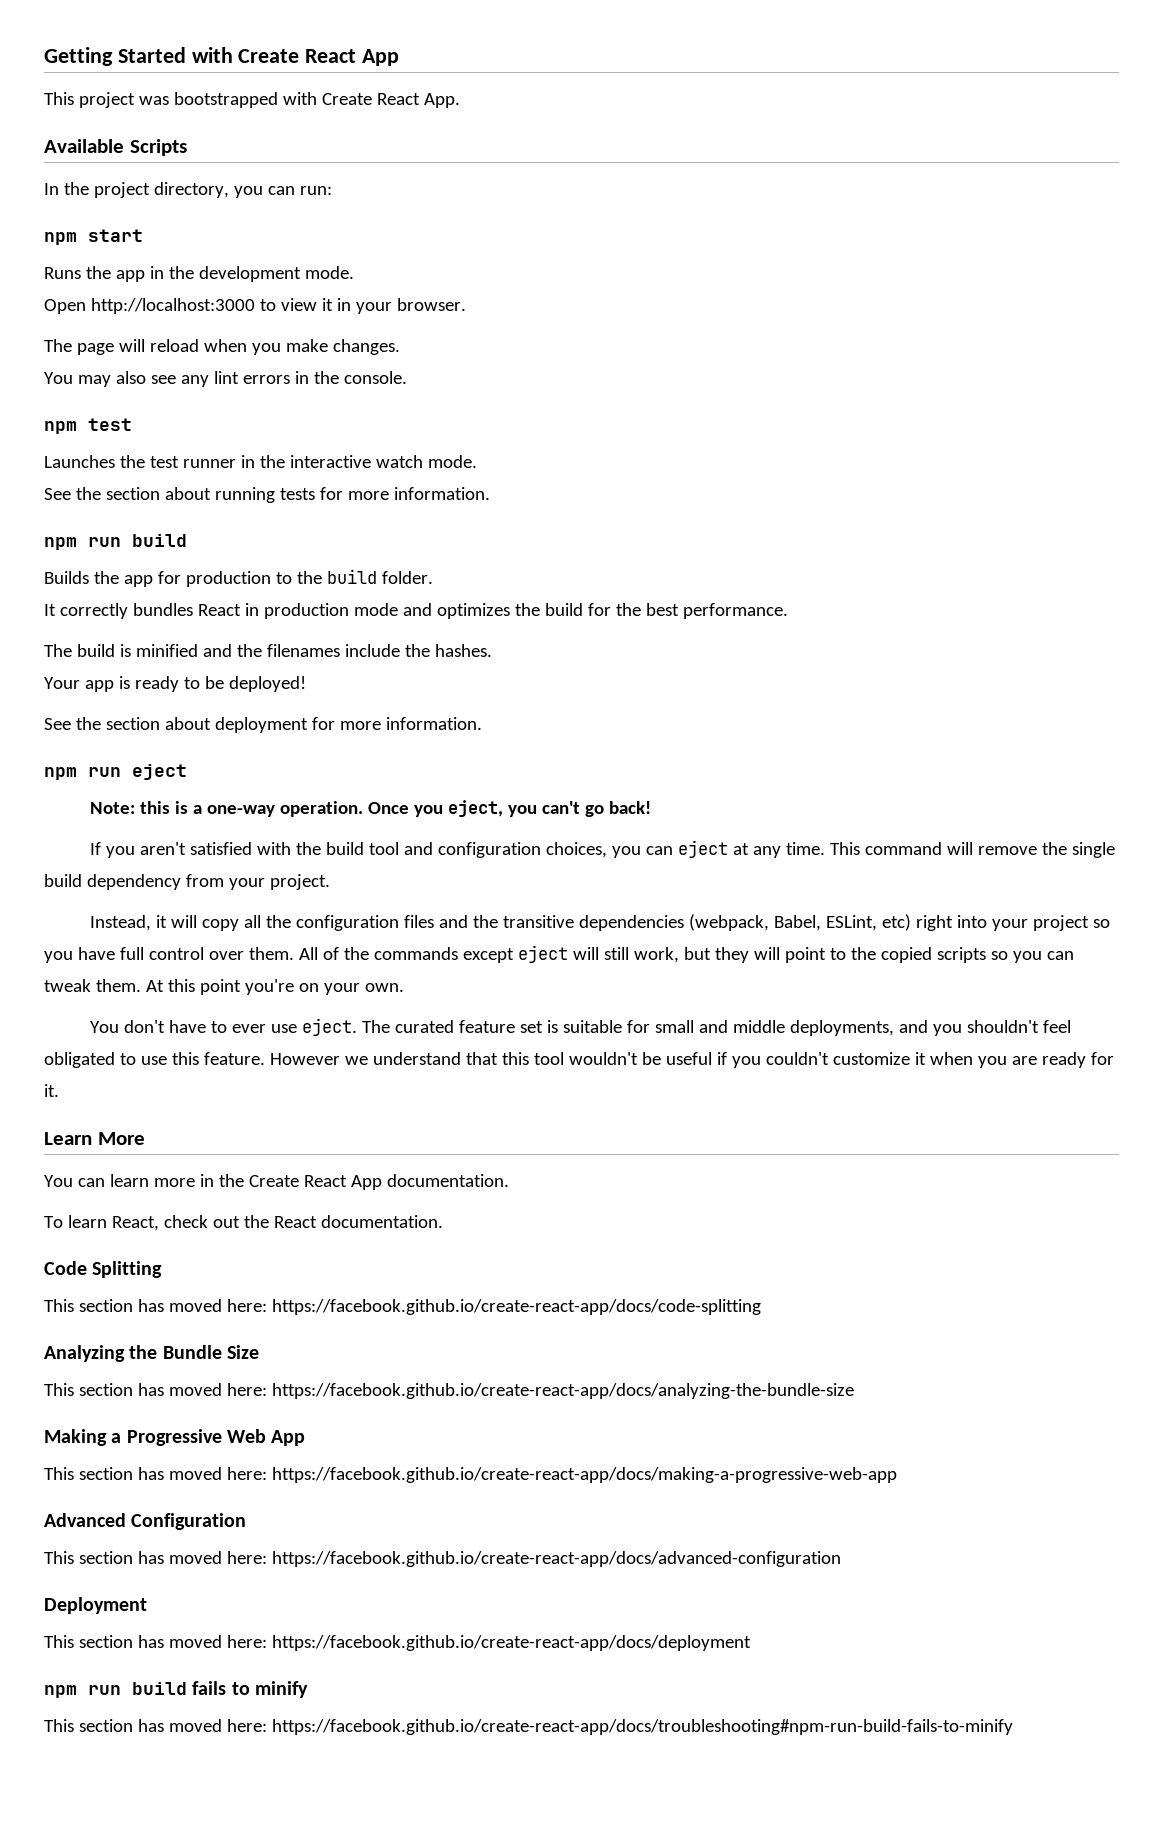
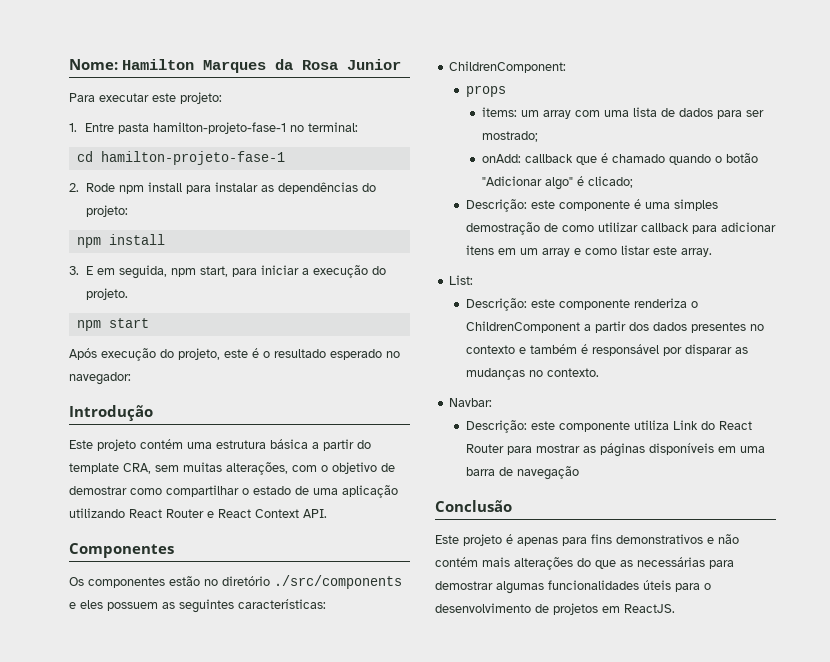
- Getting Started with Create React App
- This project was bootstrapped with Create React App.
- Available Scripts
- In the project directory, you can run:
+ Nome: Hamilton Marques da Rosa Junior
+ Para executar este projeto:
+ 1. Entre pasta hamilton-projeto-fase-1 no terminal:
+ cd hamilton-projeto-fase-1
+ 2. Rode npm install para instalar as dependências do projeto:
+ npm install
+ 3. E em seguida, npm start, para iniciar a execução do projeto.
  npm start
- Runs the app in the development mode.
- Open http://localhost:3000 to view it in your browser.
- The page will reload when you make changes.
- You may also see any lint errors in the console.
- npm test
- Launches the test runner in the interactive watch mode.
- See the section about running tests for more information.
- npm run build
- Builds the app for production to the build folder.
- It correctly bundles React in production mode and optimizes the build for the best performance.
- The build is minified and the filenames include the hashes.
- Your app is ready to be deployed!
- See the section about deployment for more information.
- npm run eject
- Note: this is a one-way operation. Once you eject, you can't go back!
- If you aren't satisfied with the build tool and configuration choices, you can eject at any time. This command will remove the single build dependency from your project.
- Instead, it will copy all the configuration files and the transitive dependencies (webpack, Babel, ESLint, etc) right into your project so you have full control over them. All of the commands except eject will still work, but they will point to the copied scripts so you can tweak them. At this point you're on your own.
- You don't have to ever use eject. The curated feature set is suitable for small and middle deployments, and you shouldn't feel obligated to use this feature. However we understand that this tool wouldn't be useful if you couldn't customize it when you are ready for it.
- Learn More
- You can learn more in the Create React App documentation.
- To learn React, check out the React documentation.
- Code Splitting
- This section has moved here: https://facebook.github.io/create-react-app/docs/code-splitting
- Analyzing the Bundle Size
- This section has moved here: https://facebook.github.io/create-react-app/docs/analyzing-the-bundle-size
- Making a Progressive Web App
- This section has moved here: https://facebook.github.io/create-react-app/docs/making-a-progressive-web-app
- Advanced Configuration
- This section has moved here: https://facebook.github.io/create-react-app/docs/advanced-configuration
- Deployment
- This section has moved here: https://facebook.github.io/create-react-app/docs/deployment
- npm run build fails to minify
- This section has moved here: https://facebook.github.io/create-react-app/docs/troubleshooting#npm-run-build-fails-to-minify
+ Após execução do projeto, este é o resultado esperado no navegador:
+ Introdução
+ Este projeto contém uma estrutura básica a partir do template CRA, sem muitas alterações, com o objetivo de demostrar como compartilhar o estado de uma aplicação utilizando React Router e React Context API.
+ Componentes
+ Os componentes estão no diretório ./src/components e eles possuem as seguintes características:
+ ChildrenComponent:
+ props
+ items: um array com uma lista de dados para ser mostrado;
+ onAdd: callback que é chamado quando o botão "Adicionar algo" é clicado;
+ Descrição: este componente é uma simples demostração de como utilizar callback para adicionar itens em um array e como listar este array.
+ List:
+ Descrição: este componente renderiza o ChildrenComponent a partir dos dados presentes no contexto e também é responsável por disparar as mudanças no contexto.
+ Navbar:
+ Descrição: este componente utiliza Link do React Router para mostrar as páginas disponíveis em uma barra de navegação
+ Conclusão
+ Este projeto é apenas para fins demonstrativos e não contém mais alterações do que as necessárias para demostrar algumas funcionalidades úteis para o desenvolvimento de projetos em ReactJS.

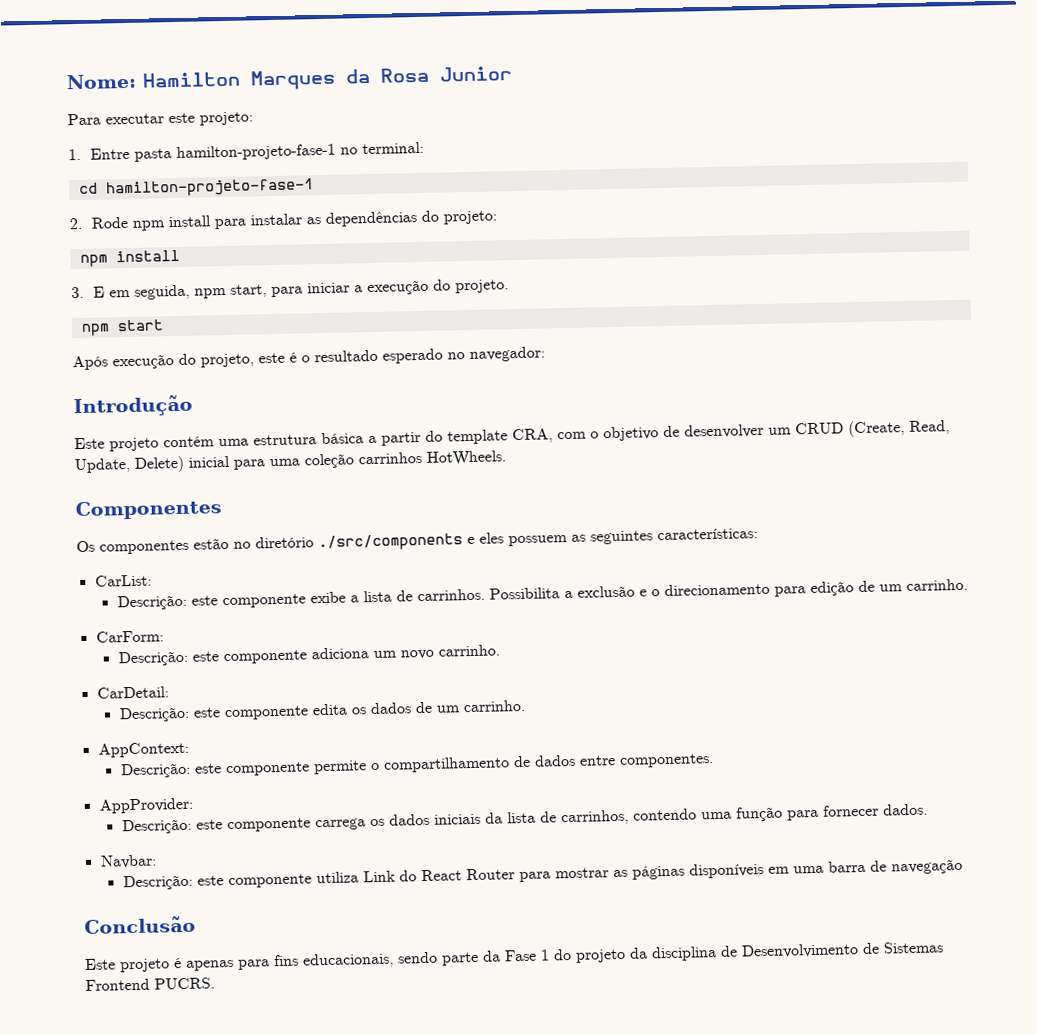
- Este projeto contém uma estrutura básica a partir do template CRA, sem muitas alterações, com o objetivo de demostrar como compartilhar o estado de uma aplicação utilizando React Router e React Context API.
+ Este projeto contém uma estrutura básica a partir do template CRA, com o objetivo de desenvolver um CRUD (Create, Read, Update, Delete) inicial para uma coleção carrinhos HotWheels.
- ChildrenComponent:
- props
- items: um array com uma lista de dados para ser mostrado;
- onAdd: callback que é chamado quando o botão "Adicionar algo" é clicado;
- Descrição: este componente é uma simples demostração de como utilizar callback para adicionar itens em um array e como listar este array.
- List:
- Descrição: este componente renderiza o ChildrenComponent a partir dos dados presentes no contexto e também é responsável por disparar as mudanças no contexto.
+ CarList:
+ Descrição: este componente exibe a lista de carrinhos. Possibilita a exclusão e o direcionamento para edição de um carrinho.
+ CarForm:
+ Descrição: este componente adiciona um novo carrinho.
+ CarDetail:
+ Descrição: este componente edita os dados de um carrinho.
+ AppContext:
+ Descrição: este componente permite o compartilhamento de dados entre componentes.
+ AppProvider:
+ Descrição: este componente carrega os dados iniciais da lista de carrinhos, contendo uma função para fornecer dados.
- Este projeto é apenas para fins demonstrativos e não contém mais alterações do que as necessárias para demostrar algumas funcionalidades úteis para o desenvolvimento de projetos em ReactJS.
+ Este projeto é apenas para fins educacionais, sendo parte da Fase 1 do projeto da disciplina de Desenvolvimento de Sistemas Frontend PUCRS.

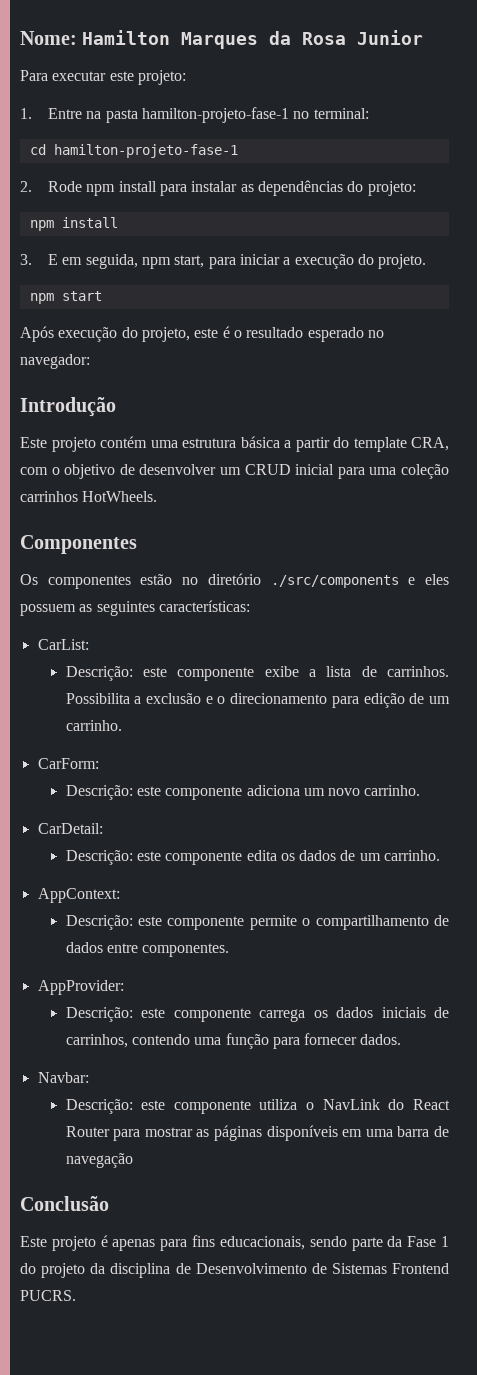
- 1. Entre pasta hamilton-projeto-fase-1 no terminal:
+ 1. Entre na pasta hamilton-projeto-fase-1 no terminal:
- Este projeto contém uma estrutura básica a partir do template CRA, com o objetivo de desenvolver um CRUD (Create, Read, Update, Delete) inicial para uma coleção carrinhos HotWheels.
+ Este projeto contém uma estrutura básica a partir do template CRA, com o objetivo de desenvolver um CRUD inicial para uma coleção carrinhos HotWheels.
- Descrição: este componente carrega os dados iniciais da lista de carrinhos, contendo uma função para fornecer dados.
+ Descrição: este componente carrega os dados iniciais de carrinhos, contendo uma função para fornecer dados.
- Descrição: este componente utiliza Link do React Router para mostrar as páginas disponíveis em uma barra de navegação
+ Descrição: este componente utiliza o NavLink do React Router para mostrar as páginas disponíveis em uma barra de navegação

